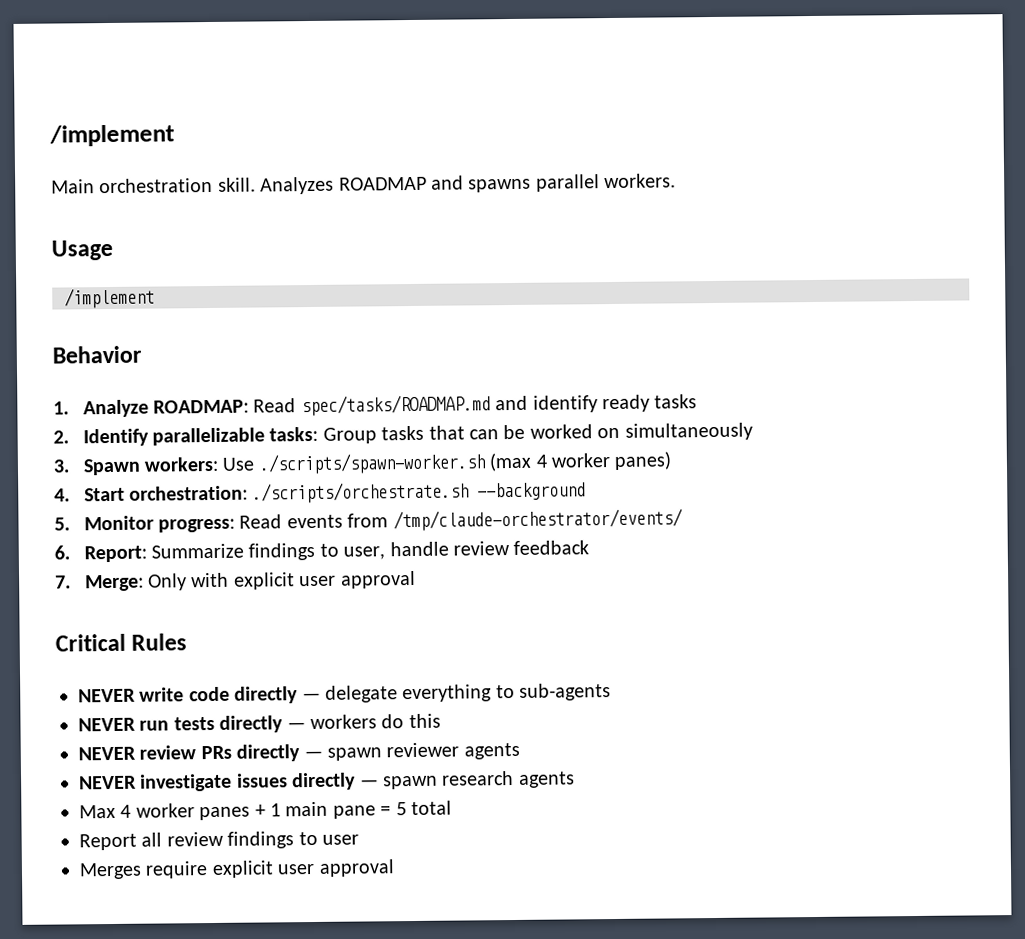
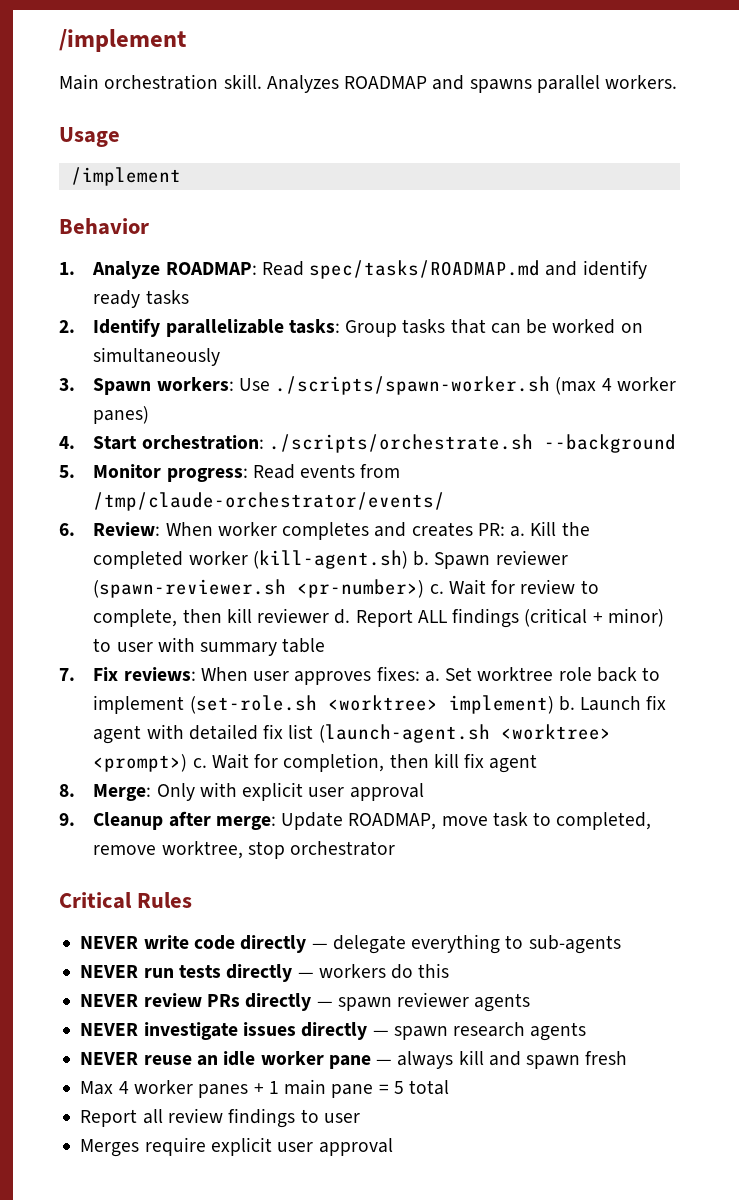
- 6. Report: Summarize findings to user, handle review feedback
- 7. Merge: Only with explicit user approval
+ 6. Review: When worker completes and creates PR: a. Kill the completed worker (kill-agent.sh) b. Spawn reviewer (spawn-reviewer.sh <pr-number>) c. Wait for review to complete, then kill reviewer d. Report ALL findings (critical + minor) to user with summary table
+ 7. Fix reviews: When user approves fixes: a. Set worktree role back to implement (set-role.sh <worktree> implement) b. Launch fix agent with detailed fix list (launch-agent.sh <worktree> <prompt>) c. Wait for completion, then kill fix agent
+ 8. Merge: Only with explicit user approval
+ 9. Cleanup after merge: Update ROADMAP, move task to completed, remove worktree, stop orchestrator
+ NEVER reuse an idle worker pane — always kill and spawn fresh

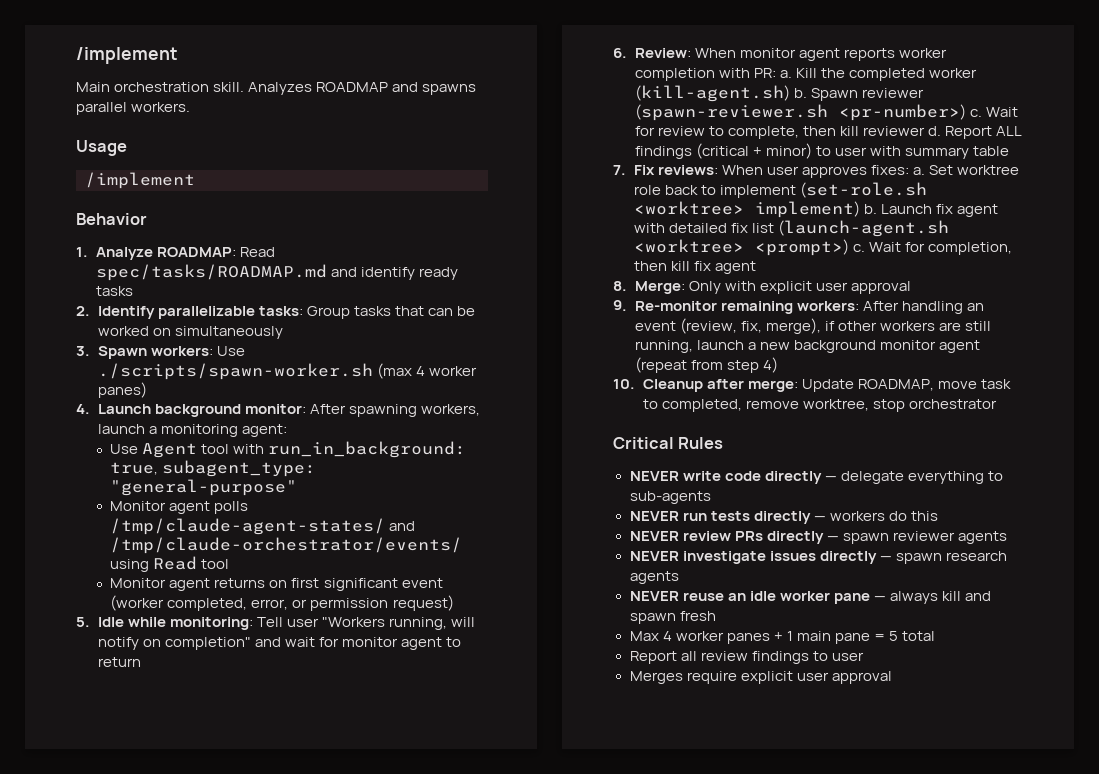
- 4. Start orchestration: ./scripts/orchestrate.sh --background
- 5. Monitor progress: Read events from /tmp/claude-orchestrator/events/
- 6. Review: When worker completes and creates PR: a.
+ 4. Launch background monitor: After spawning workers, launch a monitoring agent:
+ Use Agent tool with run_in_background: true, subagent_type: "general-purpose"
+ Monitor agent polls /tmp/claude-agent-states/ and /tmp/claude-orchestrator/events/ using Read tool
+ Monitor agent returns on first significant event (worker completed, error, or permission request)
+ 5. Idle while monitoring: Tell user "Workers running, will notify on completion" and wait for monitor agent to return
+ 6. Review: When monitor agent reports worker completion with PR: a.
- 9. Cleanup after merge: Update ROADMAP, move task to completed, remove worktree, stop orchestrator
+ 9. Re-monitor remaining workers: After handling an event (review, fix, merge), if other workers are still running, launch a new background monitor agent (repeat from step 4)
+ 10. Cleanup after merge: Update ROADMAP, move task to completed, remove worktree, stop orchestrator

